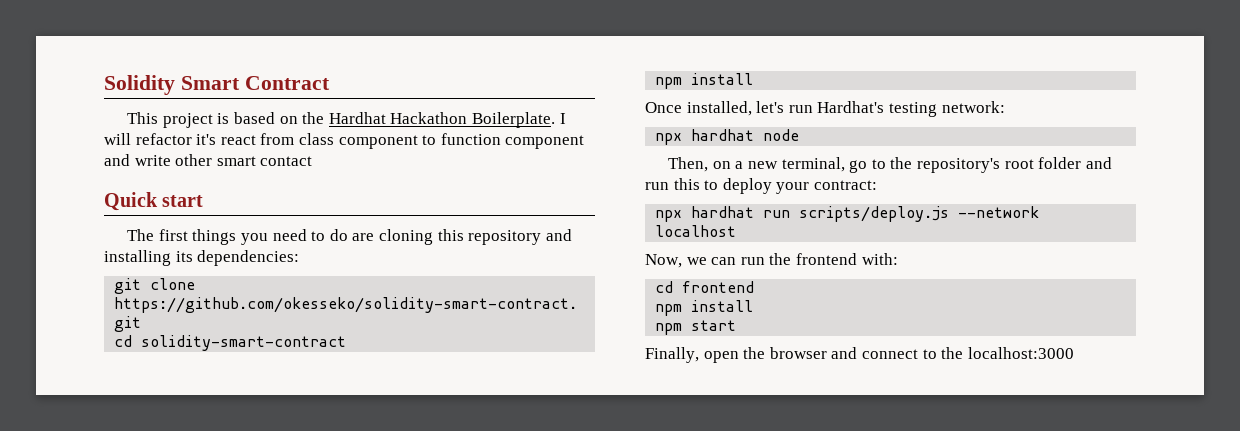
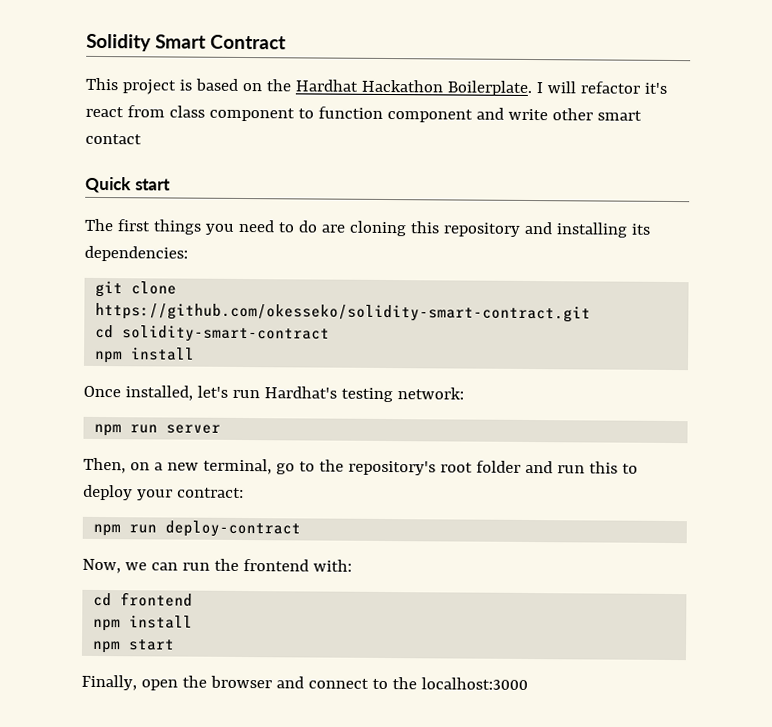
- npx hardhat node
+ npm run server
- npx hardhat run scripts/deploy.js --network localhost
+ npm run deploy-contract

